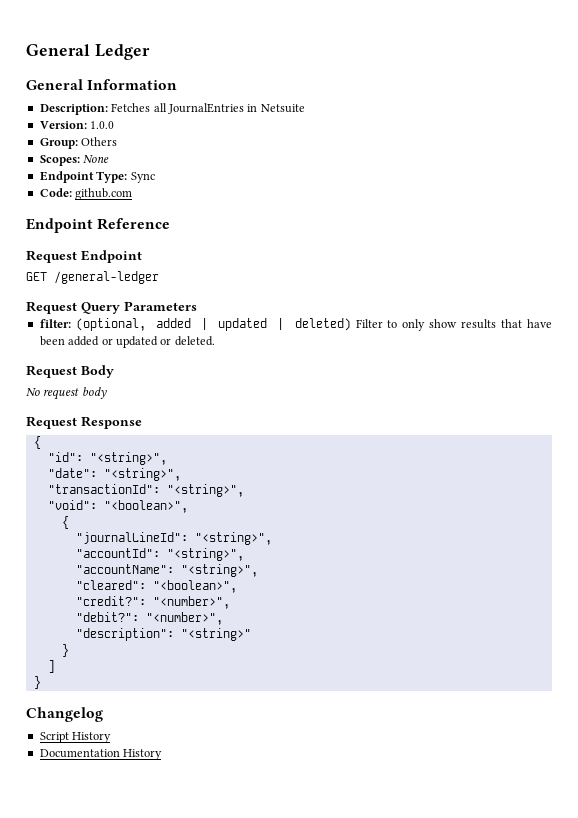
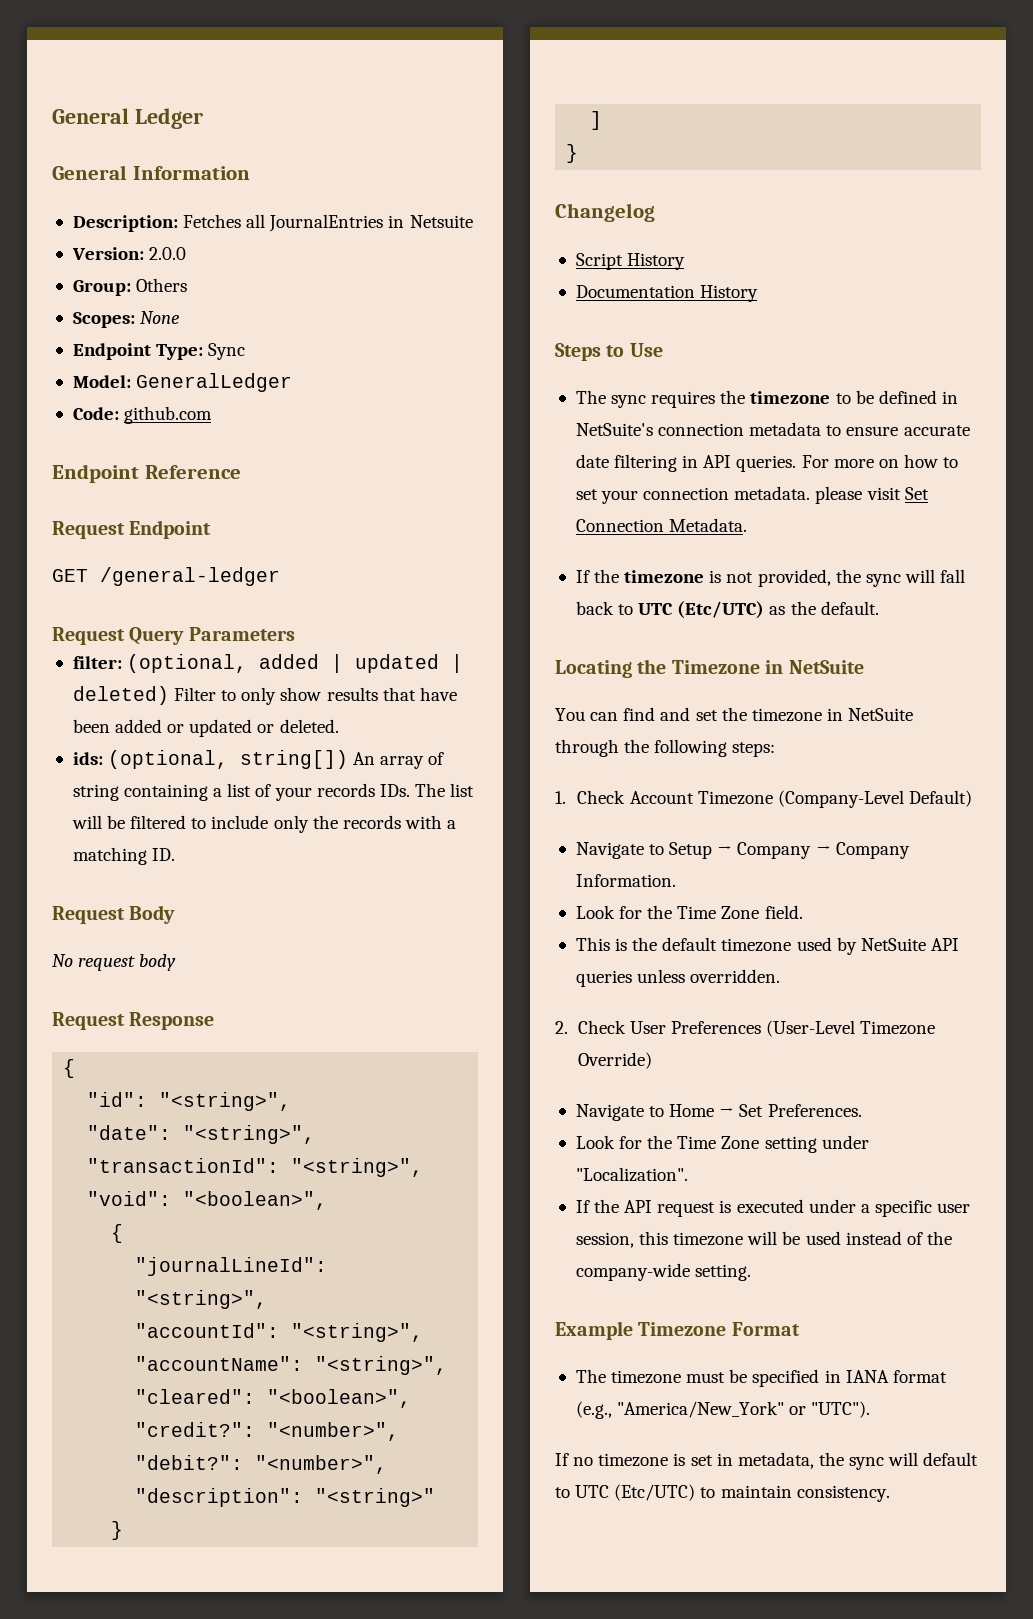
- Version: 1.0.0
+ Version: 2.0.0
+ Model: GeneralLedger
+ ids: (optional, string[]) An array of string containing a list of your records IDs. The list will be filtered to include only the records with a matching ID.
+ Steps to Use
+ The sync requires the timezone to be defined in NetSuite's connection metadata to ensure accurate date filtering in API queries. For more on how to set your connection metadata. please visit Set Connection Metadata.
+ If the timezone is not provided, the sync will fall back to UTC (Etc/UTC) as the default.
+ Locating the Timezone in NetSuite
+ You can find and set the timezone in NetSuite through the following steps:
+ 1. Check Account Timezone (Company-Level Default)
+ Navigate to Setup → Company → Company Information.
+ Look for the Time Zone field.
+ This is the default timezone used by NetSuite API queries unless overridden.
+ 2. Check User Preferences (User-Level Timezone Override)
+ Navigate to Home → Set Preferences.
+ Look for the Time Zone setting under "Localization".
+ If the API request is executed under a specific user session, this timezone will be used instead of the company-wide setting.
+ Example Timezone Format
+ The timezone must be specified in IANA format (e.g., "America/New_York" or "UTC").
+ If no timezone is set in metadata, the sync will default to UTC (Etc/UTC) to maintain consistency.

